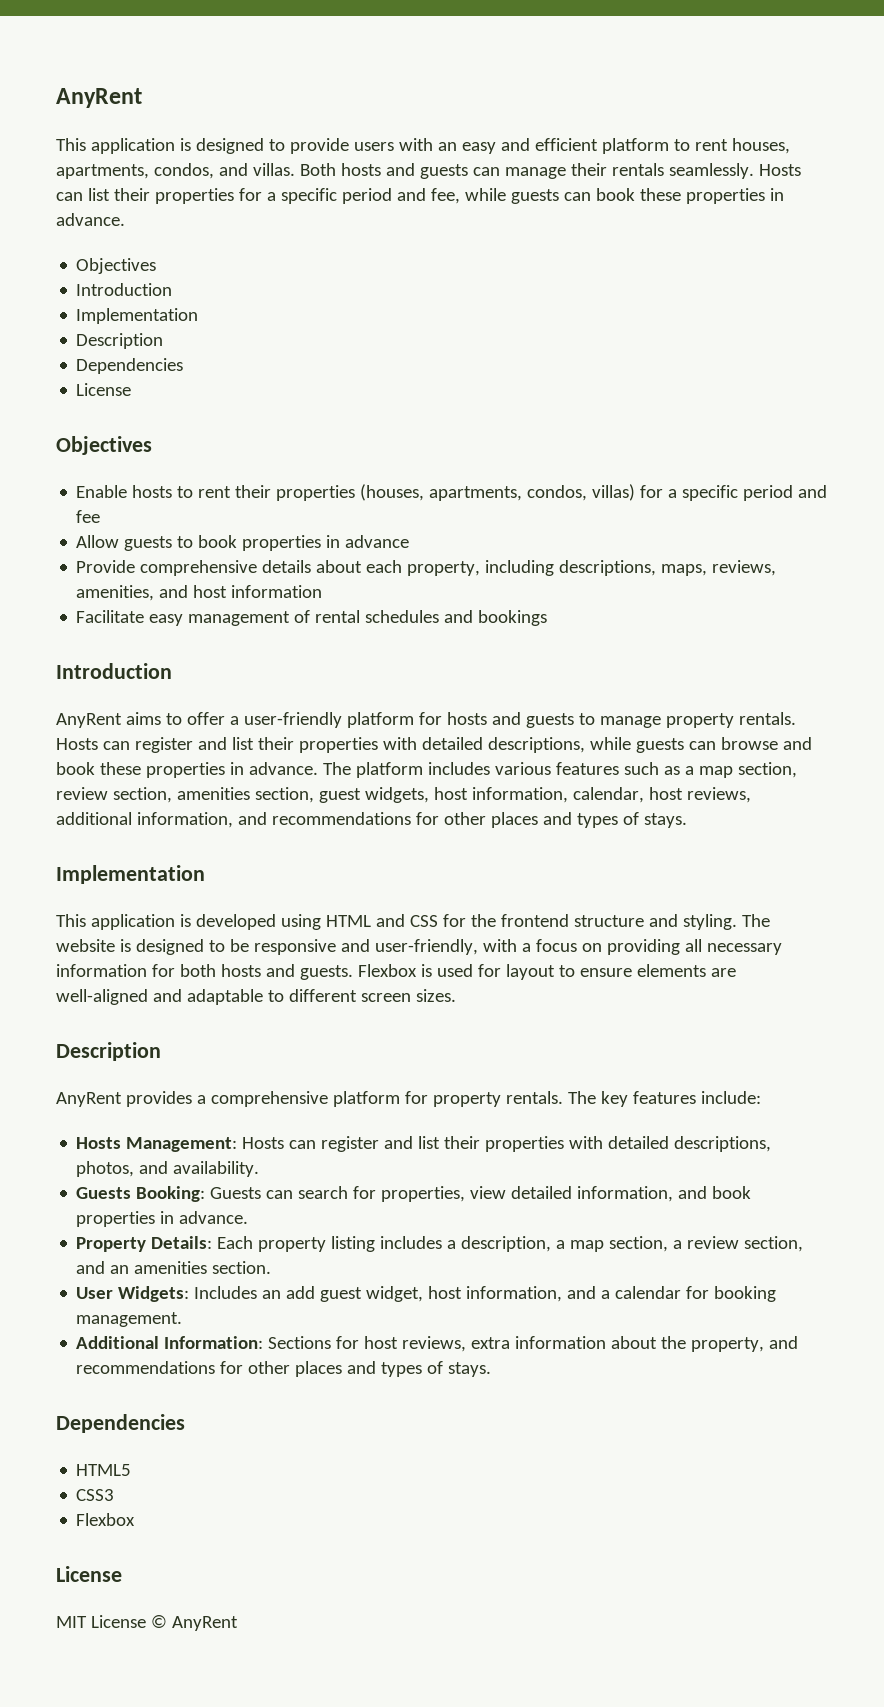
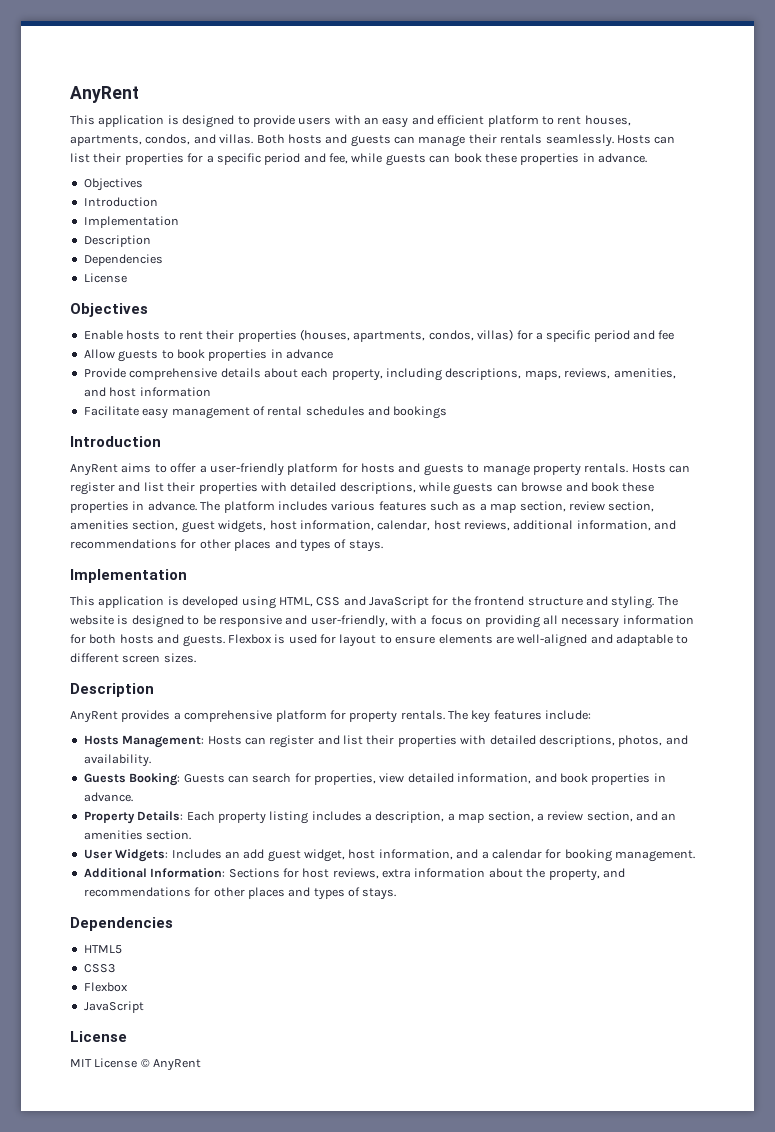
- This application is developed using HTML and CSS for the frontend structure and styling.
+ This application is developed using HTML, CSS and JavaScript for the frontend structure and styling.
  CSS3
  Flexbox
+ JavaScript

